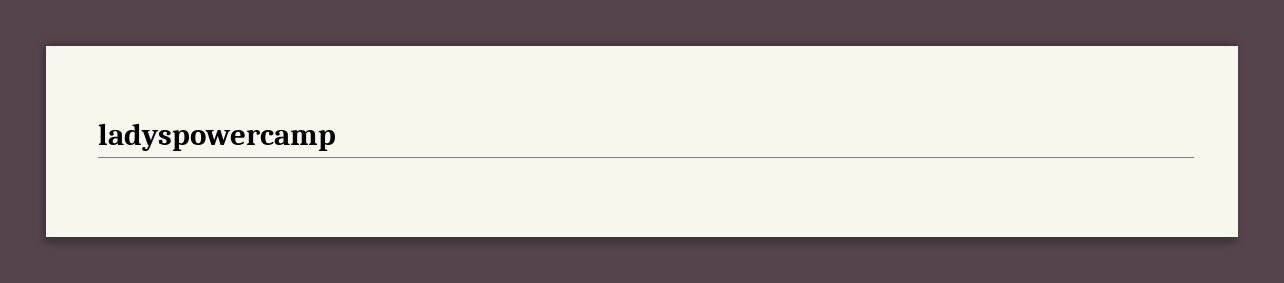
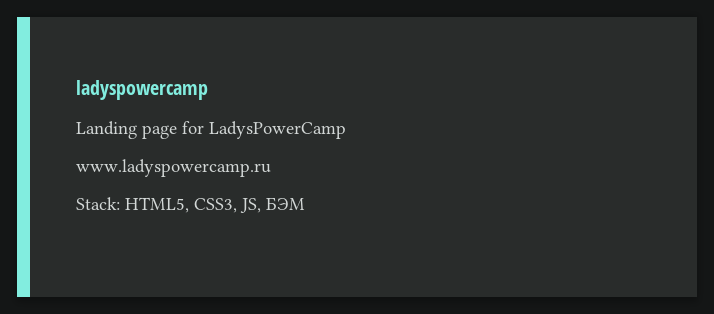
+ Landing page for LadysPowerCamp
+ www.ladyspowercamp.ru
+ Stack: HTML5, CSS3, JS, БЭМ

